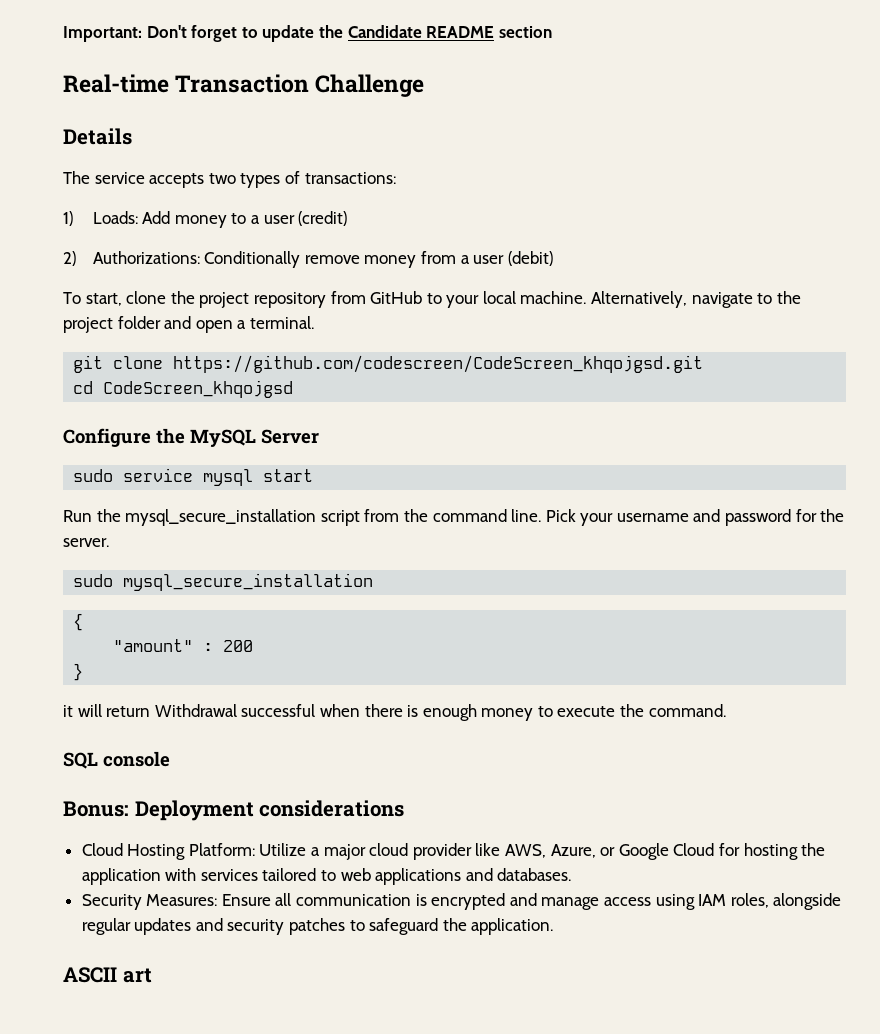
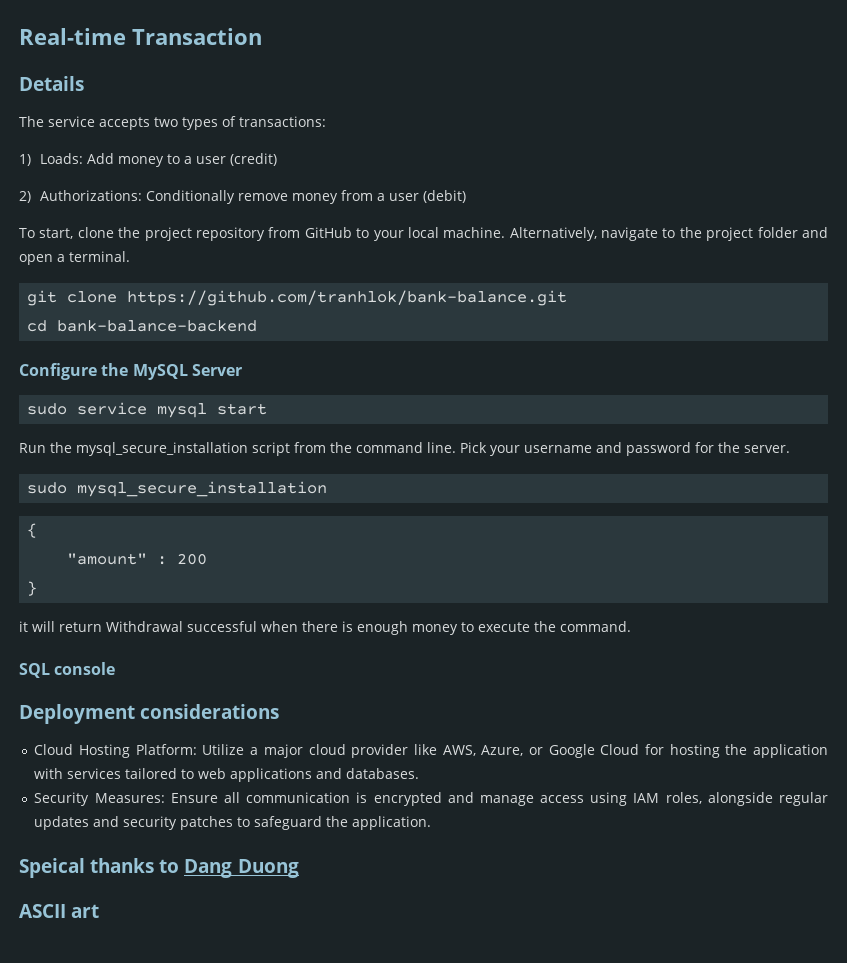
- Important: Don't forget to update the Candidate README section
- Real-time Transaction Challenge
+ Real-time Transaction
- git clone https://github.com/codescreen/CodeScreen_khqojgsd.git
+ git clone https://github.com/tranhlok/bank-balance.git
- cd CodeScreen_khqojgsd
+ cd bank-balance-backend
- Bonus: Deployment considerations
+ Deployment considerations
+ Speical thanks to Dang Duong

